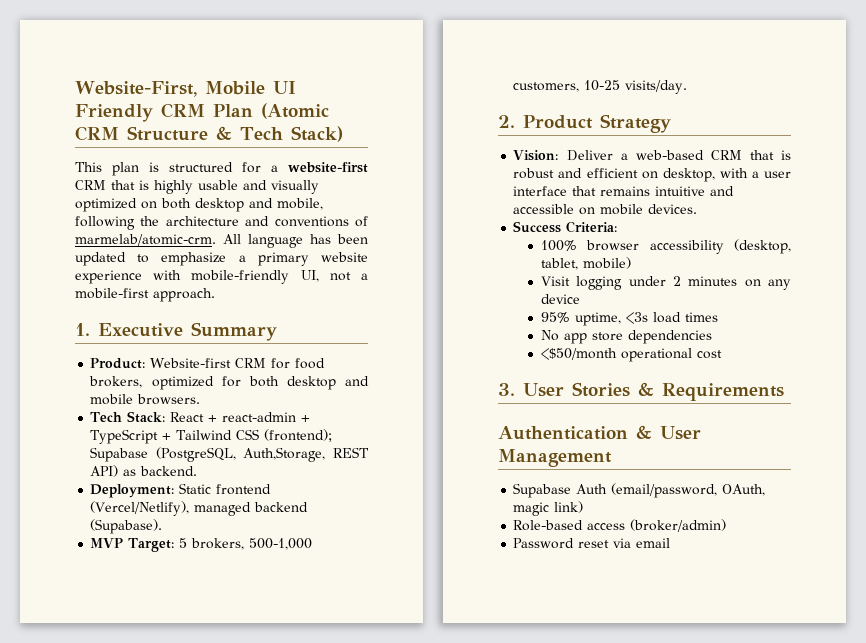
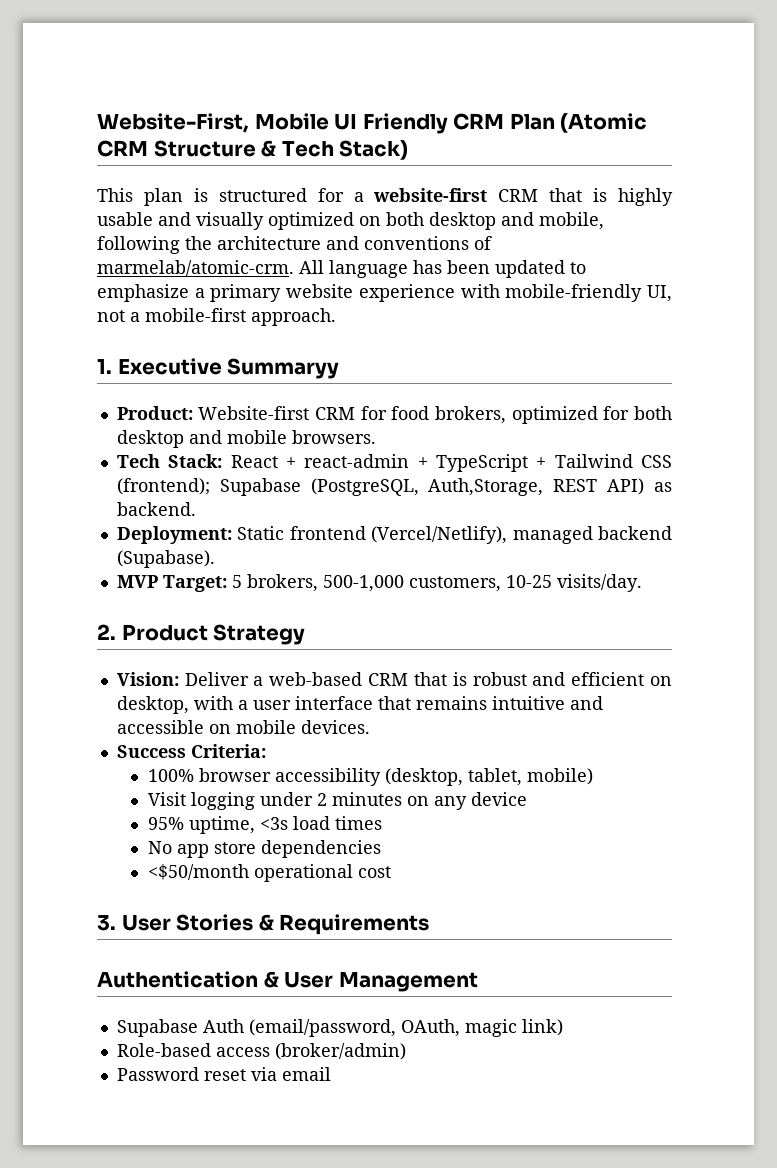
- 1. Executive Summary
+ 1. Executive Summaryy

